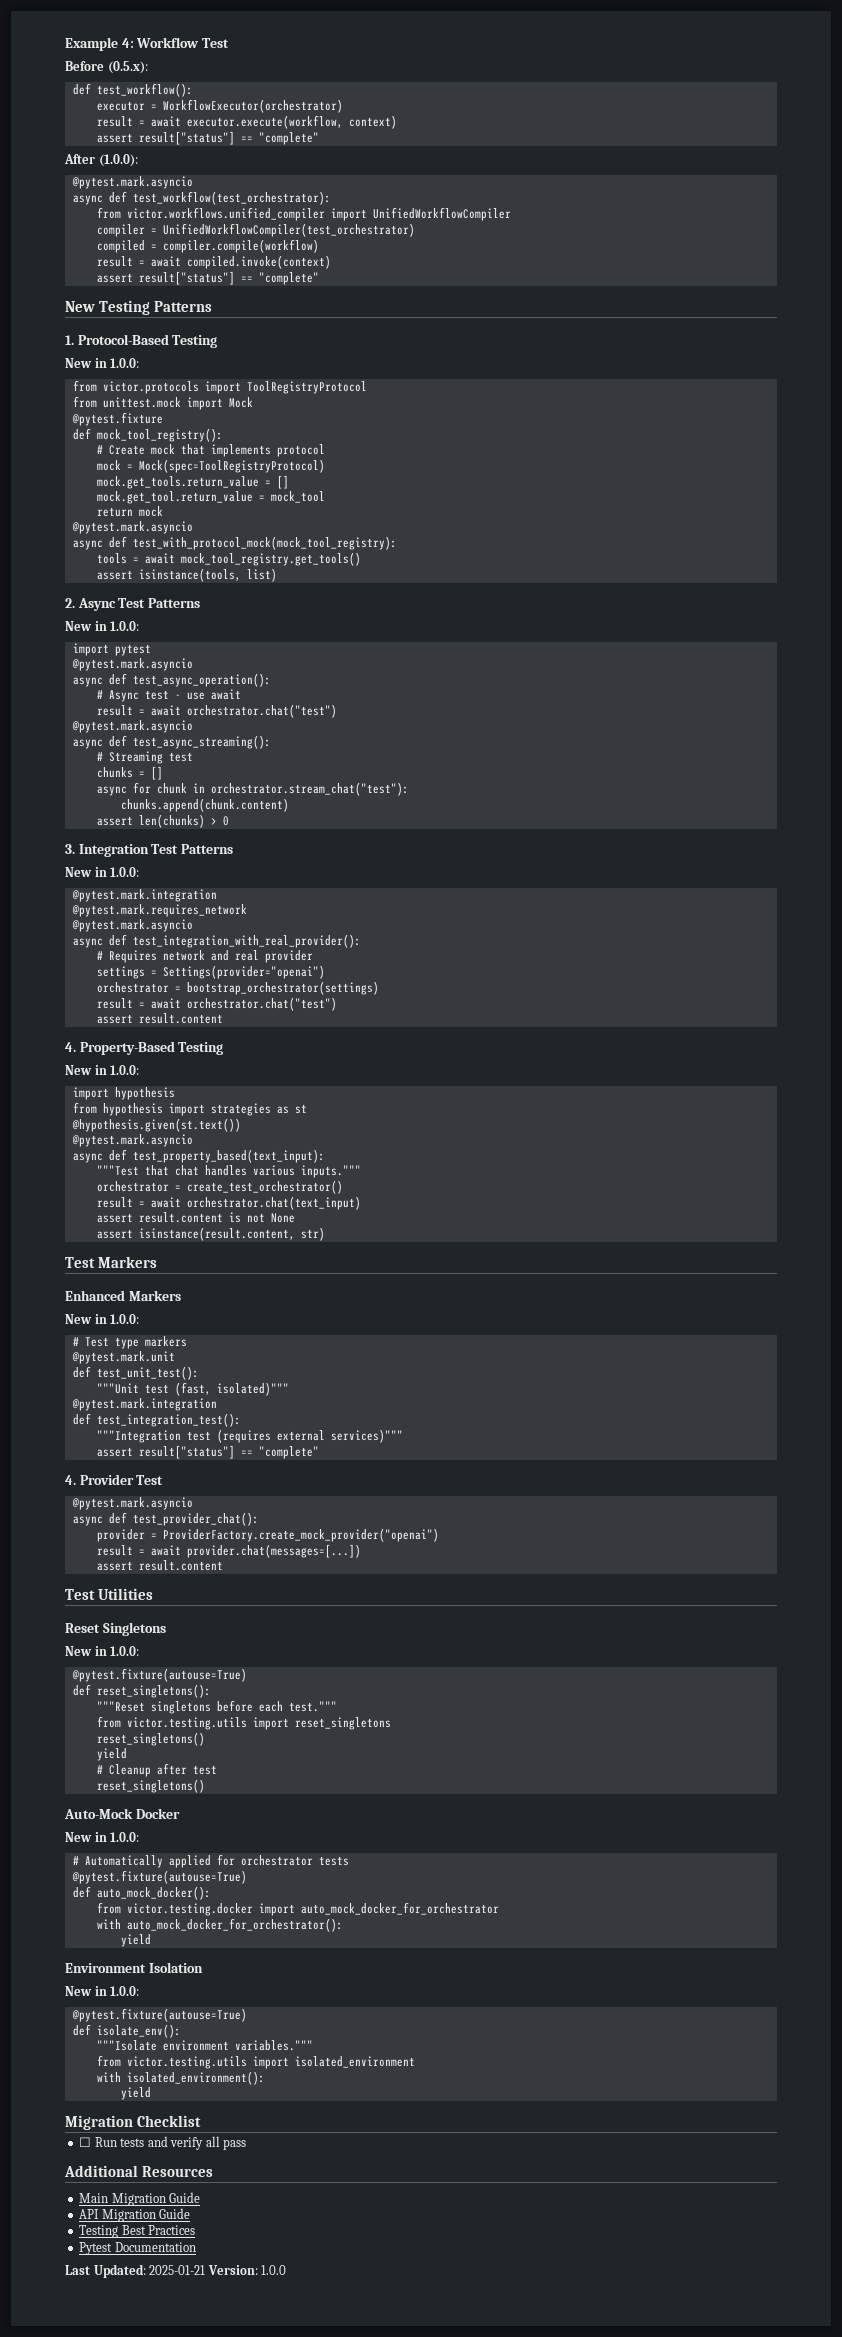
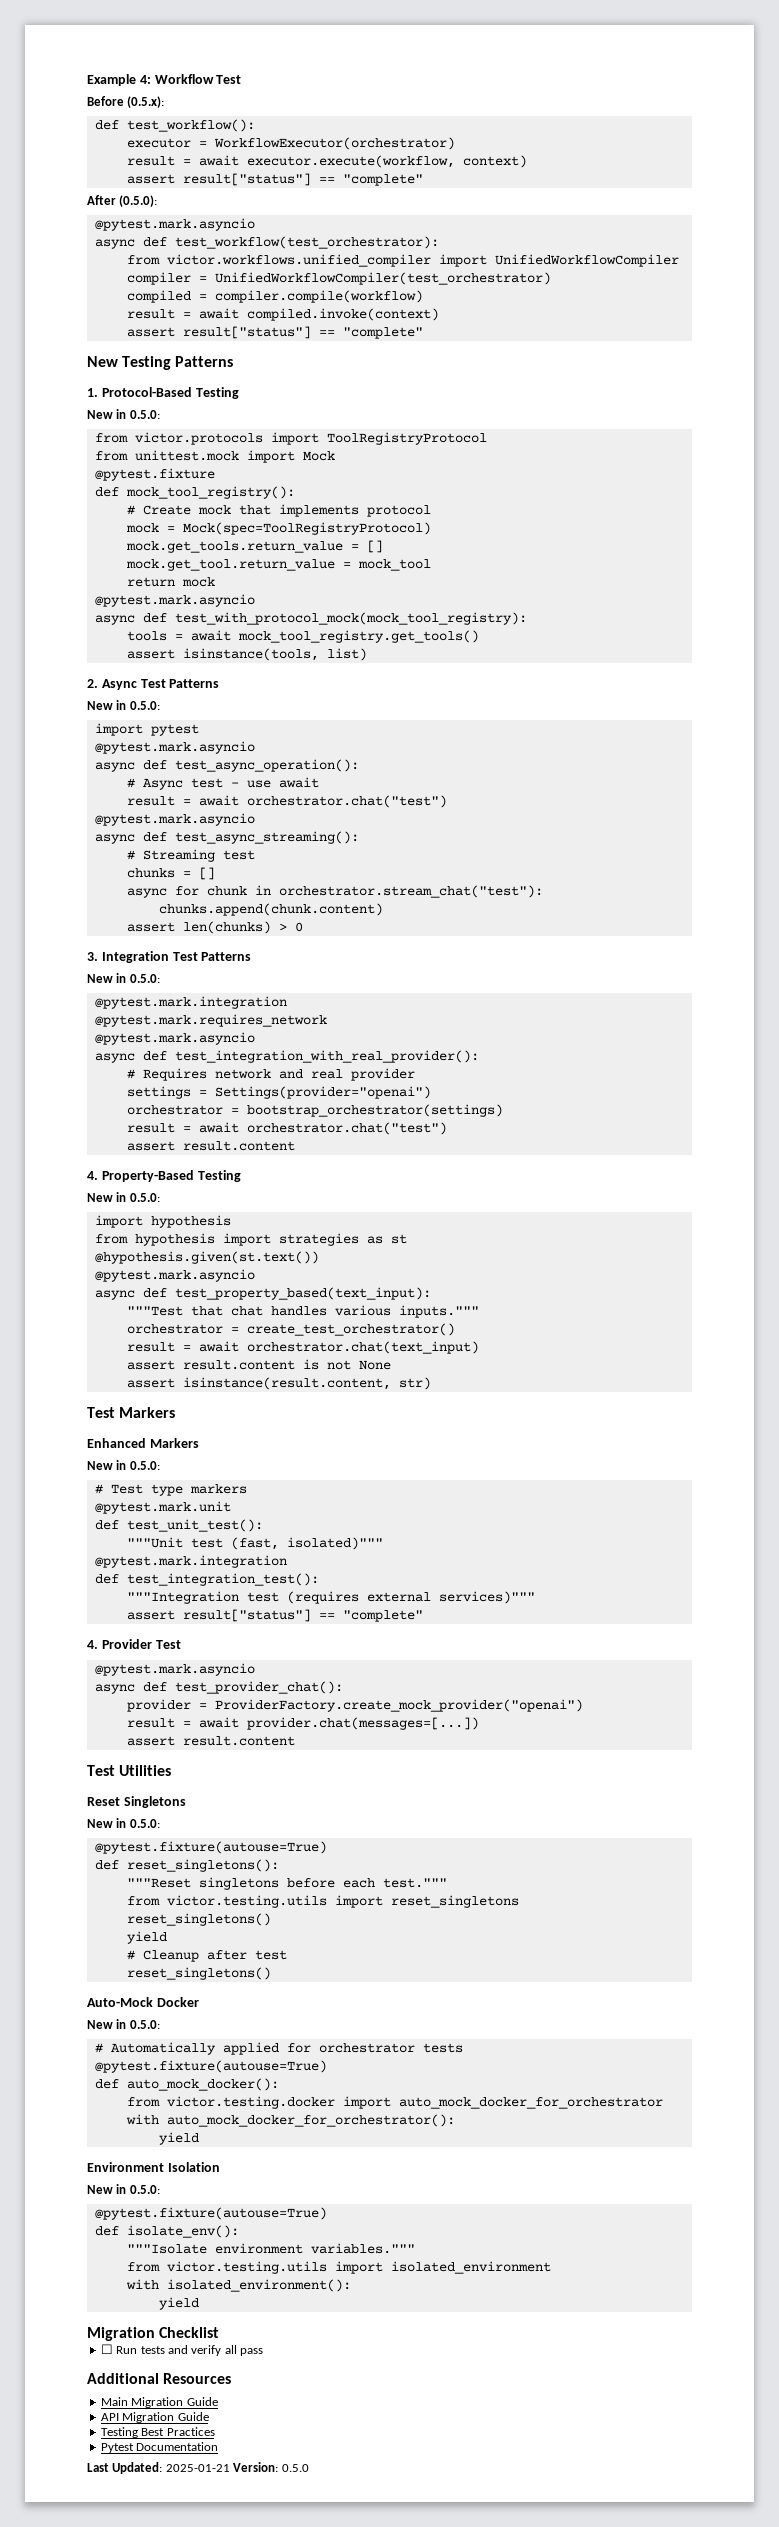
- After (1.0.0):
+ After (0.5.0):
  1. Protocol-Based Testing
- New in 1.0.0:
+ New in 0.5.0:
  2. Async Test Patterns
- New in 1.0.0:
+ New in 0.5.0:
  3. Integration Test Patterns
- New in 1.0.0:
+ New in 0.5.0:
  4. Property-Based Testing
- New in 1.0.0:
+ New in 0.5.0:
  Enhanced Markers
- New in 1.0.0:
+ New in 0.5.0:
  Reset Singletons
- New in 1.0.0:
+ New in 0.5.0:
  Auto-Mock Docker
- New in 1.0.0:
+ New in 0.5.0:
  Environment Isolation
- New in 1.0.0:
+ New in 0.5.0:
- Last Updated: 2025-01-21 Version: 1.0.0
+ Last Updated: 2025-01-21 Version: 0.5.0

